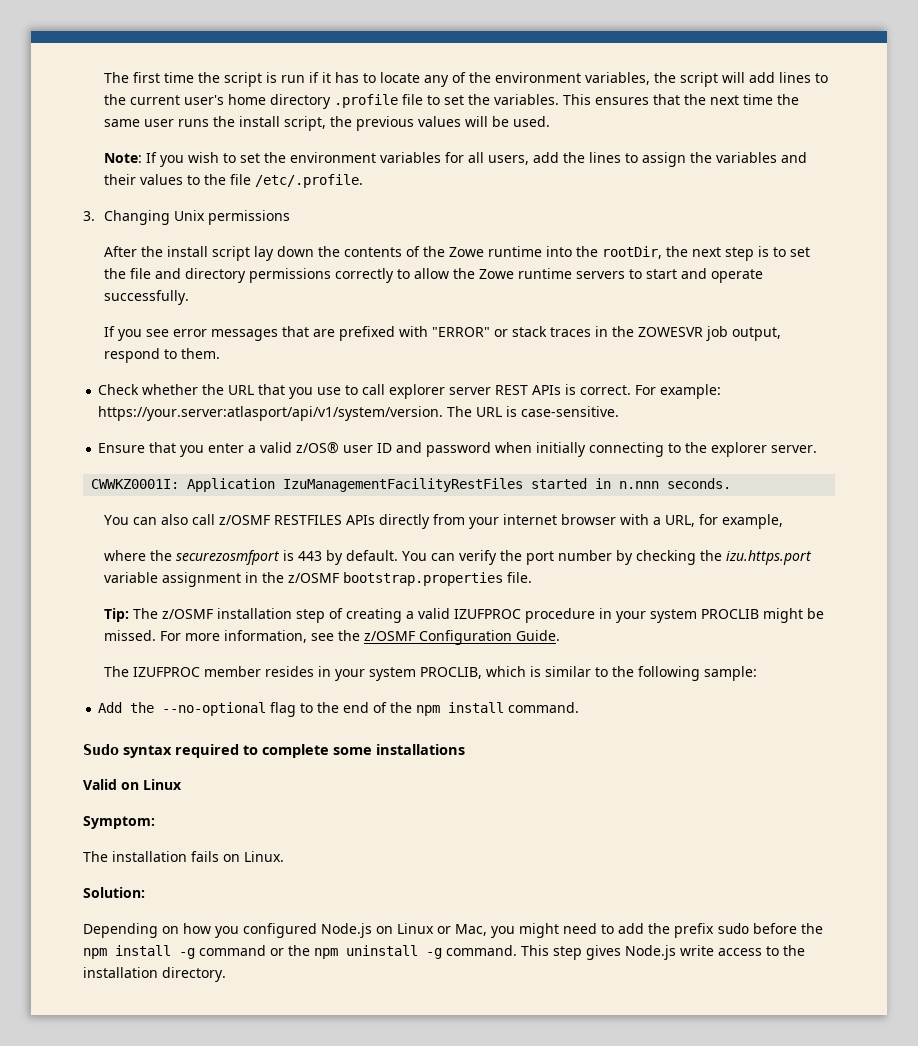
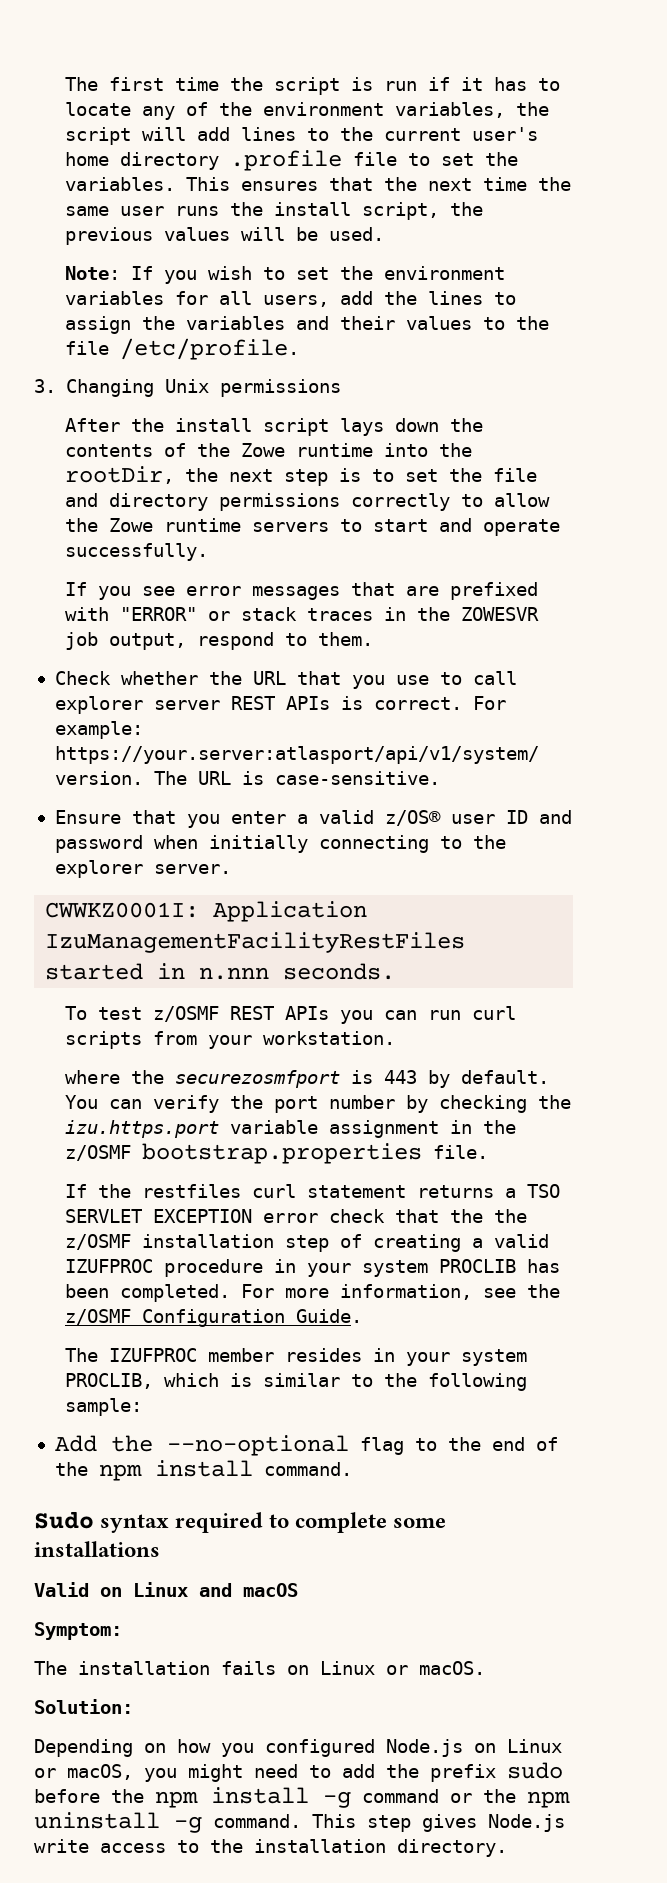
- Note: If you wish to set the environment variables for all users, add the lines to assign the variables and their values to the file /etc/.profile.
+ Note: If you wish to set the environment variables for all users, add the lines to assign the variables and their values to the file /etc/profile.
- After the install script lay down the contents of the Zowe runtime into the rootDir, the next step is to set the file and directory permissions correctly to allow the Zowe runtime servers to start and operate successfully.
+ After the install script lays down the contents of the Zowe runtime into the rootDir, the next step is to set the file and directory permissions correctly to allow the Zowe runtime servers to start and operate successfully.
- You can also call z/OSMF RESTFILES APIs directly from your internet browser with a URL, for example,
+ To test z/OSMF REST APIs you can run curl scripts from your workstation.
- Tip: The z/OSMF installation step of creating a valid IZUFPROC procedure in your system PROCLIB might be missed.
+ If the restfiles curl statement returns a TSO SERVLET EXCEPTION error check that the the z/OSMF installation step of creating a valid IZUFPROC procedure in your system PROCLIB has been completed.
- Valid on Linux
+ Valid on Linux and macOS
- The installation fails on Linux.
+ The installation fails on Linux or macOS.
- Depending on how you configured Node.js on Linux or Mac, you might need to add the prefix sudo before the npm install -g command or the npm uninstall -g command.
+ Depending on how you configured Node.js on Linux or macOS, you might need to add the prefix sudo before the npm install -g command or the npm uninstall -g command.

